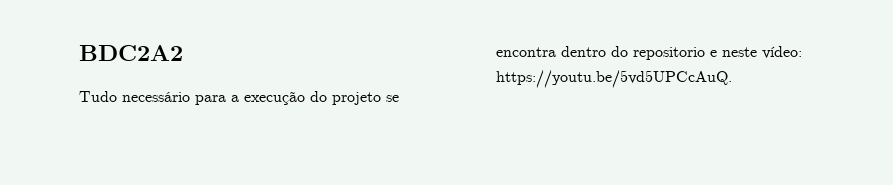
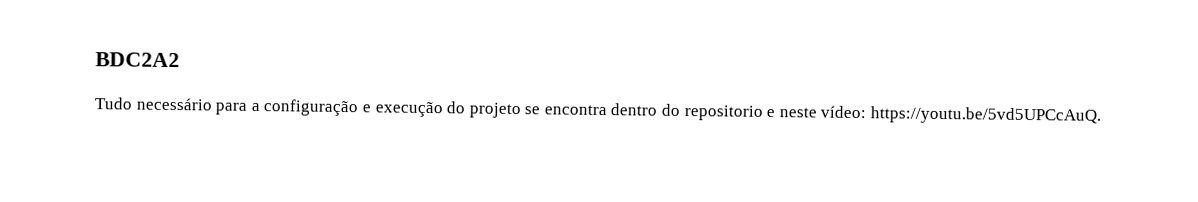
- Tudo necessário para a execução do projeto se encontra dentro do repositorio e neste vídeo: https://youtu.be/5vd5UPCcAuQ.
+ Tudo necessário para a configuração e execução do projeto se encontra dentro do repositorio e neste vídeo: https://youtu.be/5vd5UPCcAuQ.

